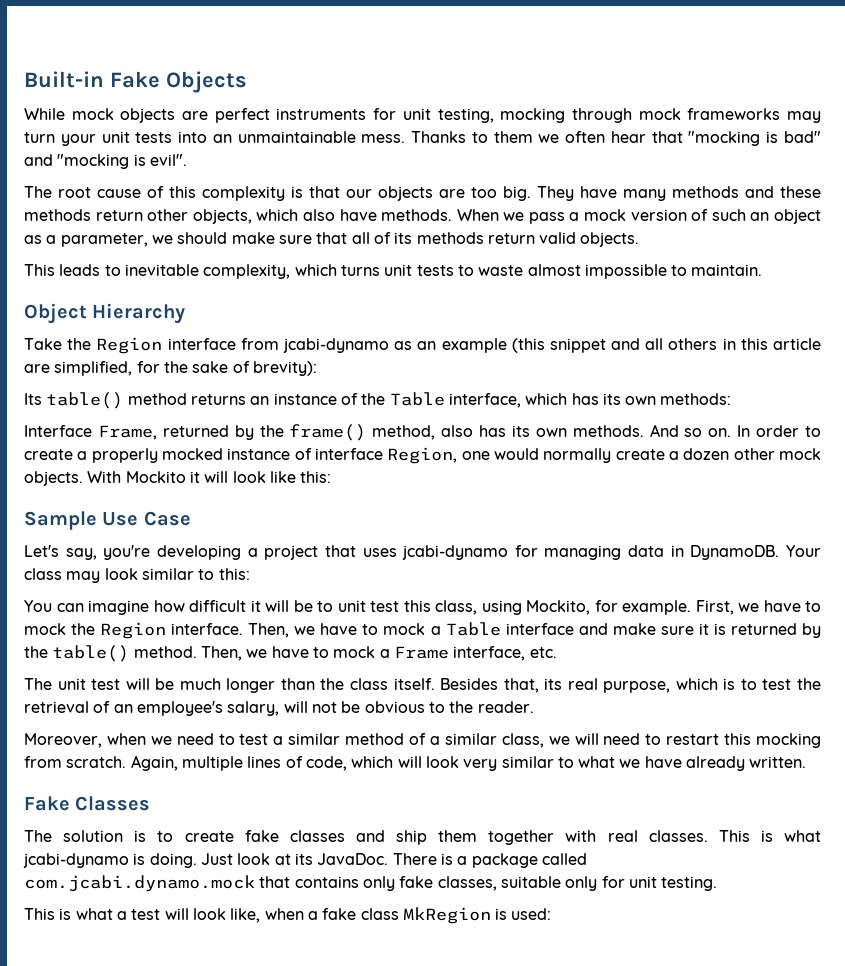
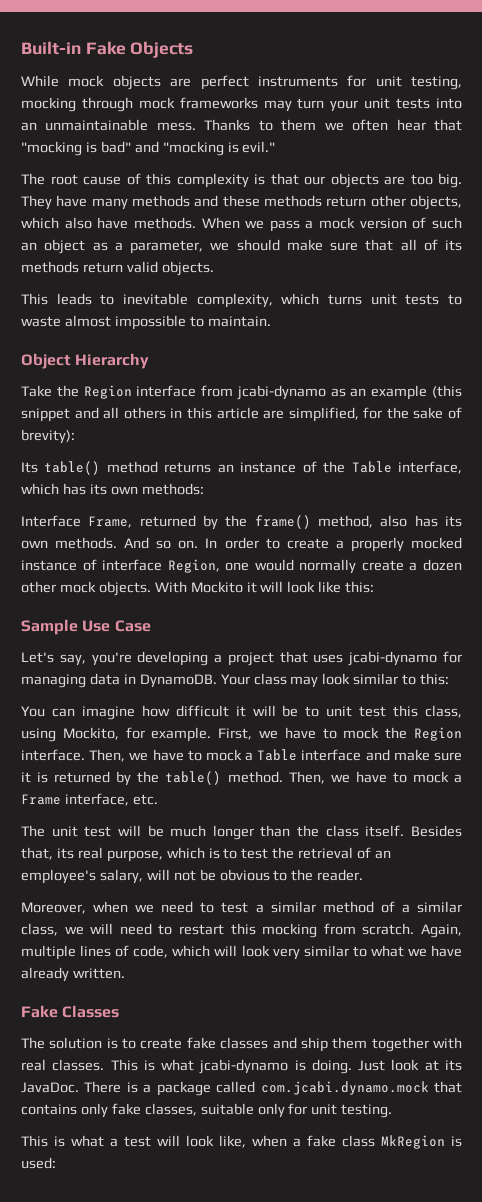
- Thanks to them we often hear that "mocking is bad" and "mocking is evil".
+ Thanks to them we often hear that "mocking is bad" and "mocking is evil."

